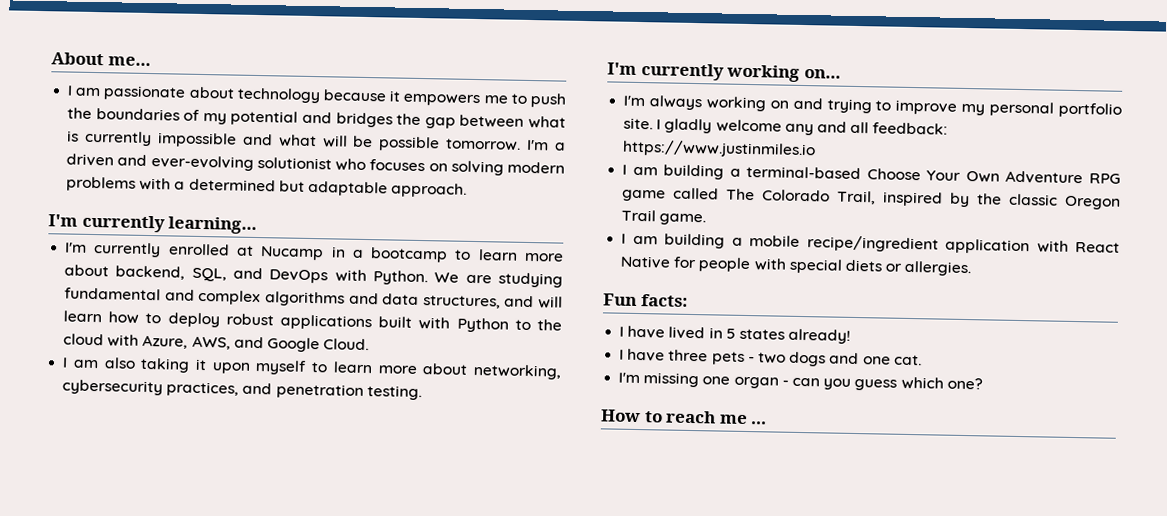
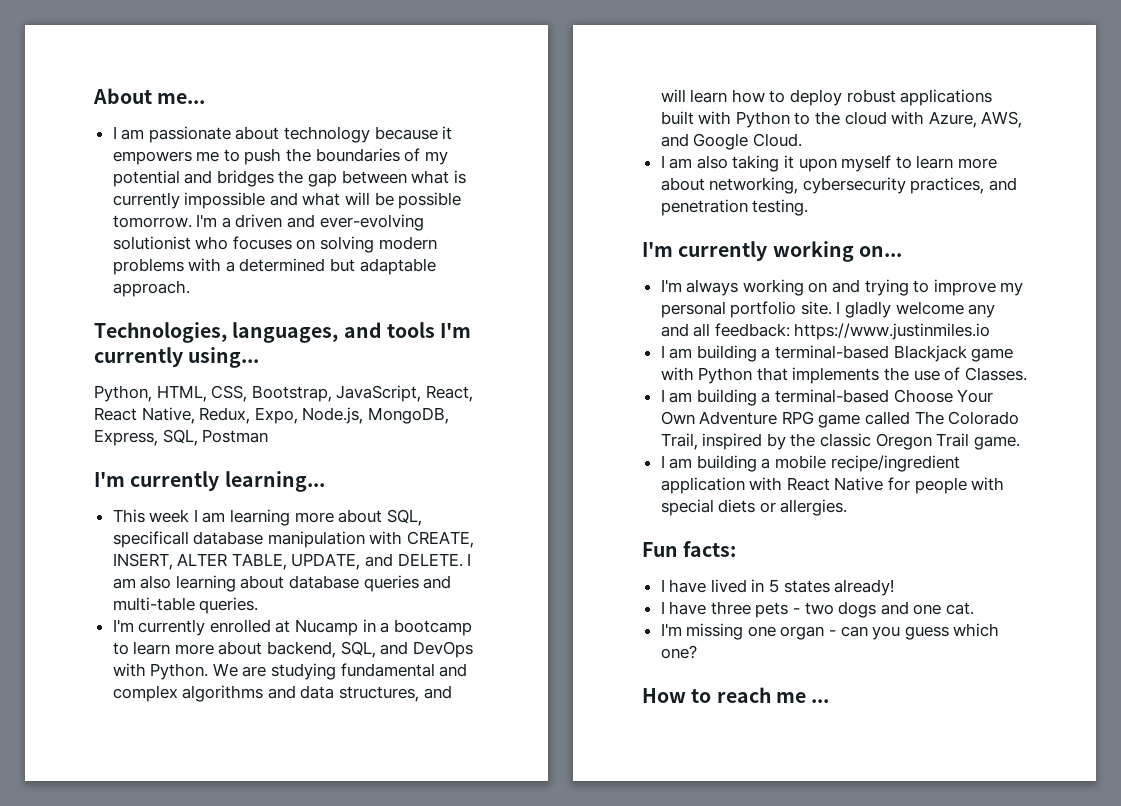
+ Technologies, languages, and tools I'm currently using...
+ Python, HTML, CSS, Bootstrap, JavaScript, React, React Native, Redux, Expo, Node.js, MongoDB, Express, SQL, Postman
  I'm currently learning...
+ This week I am learning more about SQL, specificall database manipulation with CREATE, INSERT, ALTER TABLE, UPDATE, and DELETE. I am also learning about database queries and multi-table queries.
+ I am building a terminal-based Blackjack game with Python that implements the use of Classes.

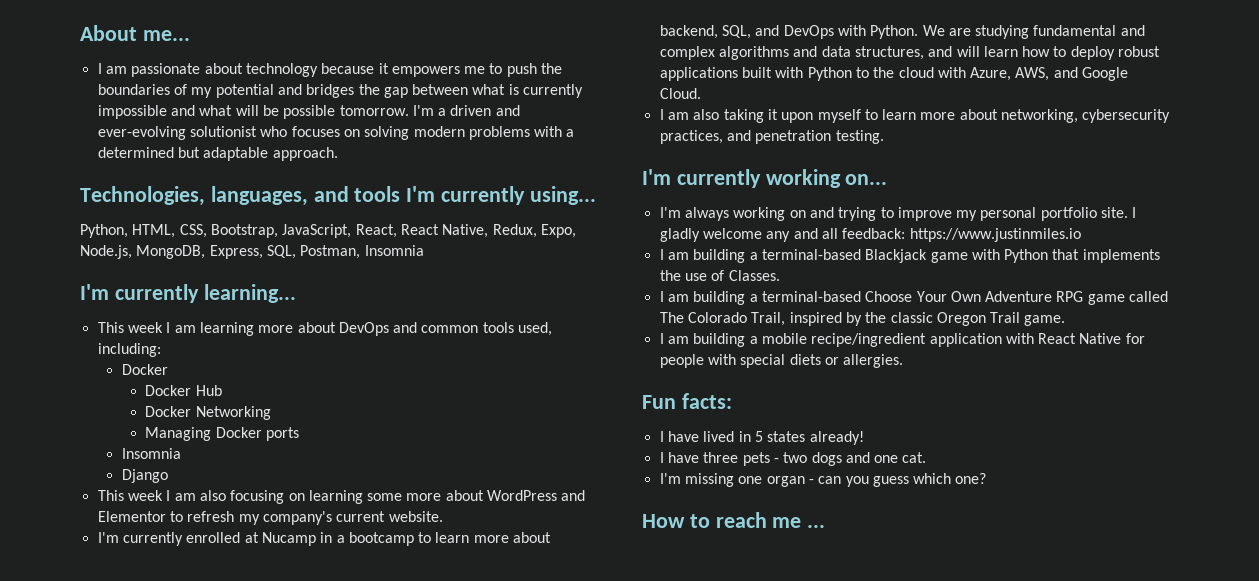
- Python, HTML, CSS, Bootstrap, JavaScript, React, React Native, Redux, Expo, Node.js, MongoDB, Express, SQL, Postman
+ Python, HTML, CSS, Bootstrap, JavaScript, React, React Native, Redux, Expo, Node.js, MongoDB, Express, SQL, Postman, Insomnia
- This week I am learning more about SQL, specificall database manipulation with CREATE, INSERT, ALTER TABLE, UPDATE, and DELETE. I am also learning about database queries and multi-table queries.
+ This week I am learning more about DevOps and common tools used, including:
+ Docker
+ Docker Hub
+ Docker Networking
+ Managing Docker ports
+ Insomnia
+ Django
+ This week I am also focusing on learning some more about WordPress and Elementor to refresh my company's current website.

